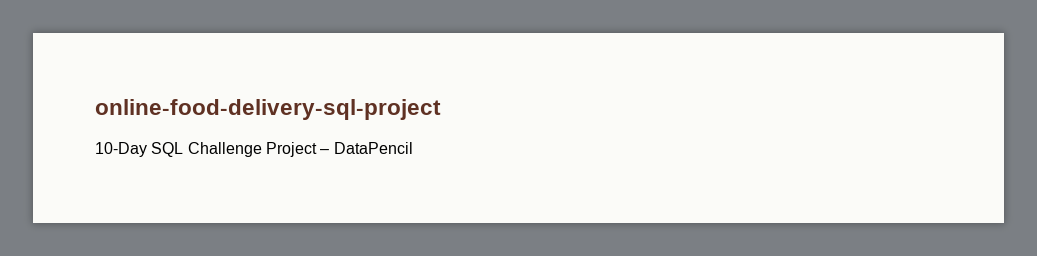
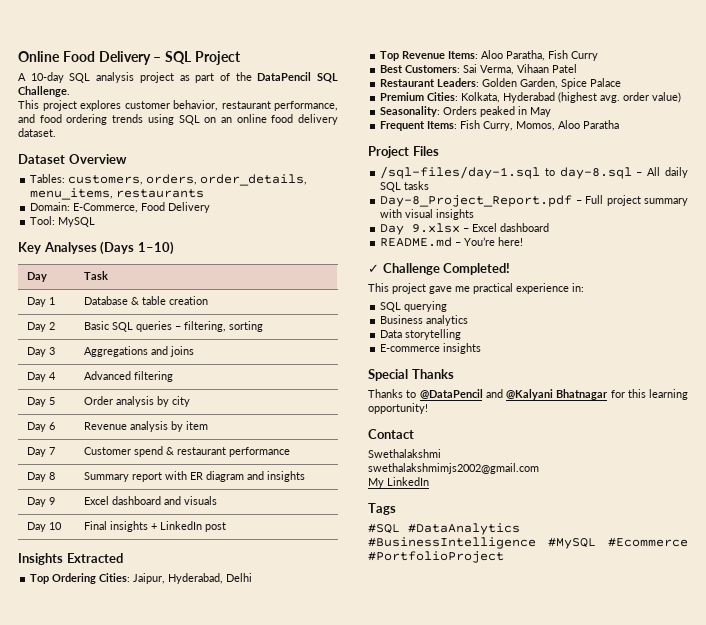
- online-food-delivery-sql-project
- 10-Day SQL Challenge Project – DataPencil
+ Online Food Delivery – SQL Project
+ A 10-day SQL analysis project as part of the DataPencil SQL Challenge.
+ This project explores customer behavior, restaurant performance, and food ordering trends using SQL on an online food delivery dataset.
+ Dataset Overview
+ Tables: customers, orders, order_details, menu_items, restaurants
+ Domain: E-Commerce, Food Delivery
+ Tool: MySQL
+ Key Analyses (Days 1–10)
+ Day | Task
+ Day 1 | Database & table creation
+ Day 2 | Basic SQL queries – filtering, sorting
+ Day 3 | Aggregations and joins
+ Day 4 | Advanced filtering
+ Day 5 | Order analysis by city
+ Day 6 | Revenue analysis by item
+ Day 7 | Customer spend & restaurant performance
+ Day 8 | Summary report with ER diagram and insights
+ Day 9 | Excel dashboard and visuals
+ Day 10 | Final insights + LinkedIn post
+ Insights Extracted
+ Top Ordering Cities: Jaipur, Hyderabad, Delhi
+ Top Revenue Items: Aloo Paratha, Fish Curry
+ Best Customers: Sai Verma, Vihaan Patel
+ Restaurant Leaders: Golden Garden, Spice Palace
+ Premium Cities: Kolkata, Hyderabad (highest avg. order value)
+ Seasonality: Orders peaked in May
+ Frequent Items: Fish Curry, Momos, Aloo Paratha
+ Project Files
+ /sql-files/day-1.sql to day-8.sql – All daily SQL tasks
+ Day-8_Project_Report.pdf – Full project summary with visual insights
+ Day 9.xlsx – Excel dashboard
+ README.md – You’re here!
+ ✓ Challenge Completed!
+ This project gave me practical experience in:
+ SQL querying
+ Business analytics
+ Data storytelling
+ E-commerce insights
+ Special Thanks
+ Thanks to @DataPencil and @Kalyani Bhatnagar for this learning opportunity!
+ Contact
+ Swethalakshmi
+ swethalakshmimjs2002@gmail.com
+ My LinkedIn
+ Tags
+ #SQL #DataAnalytics #BusinessIntelligence #MySQL #Ecommerce #PortfolioProject

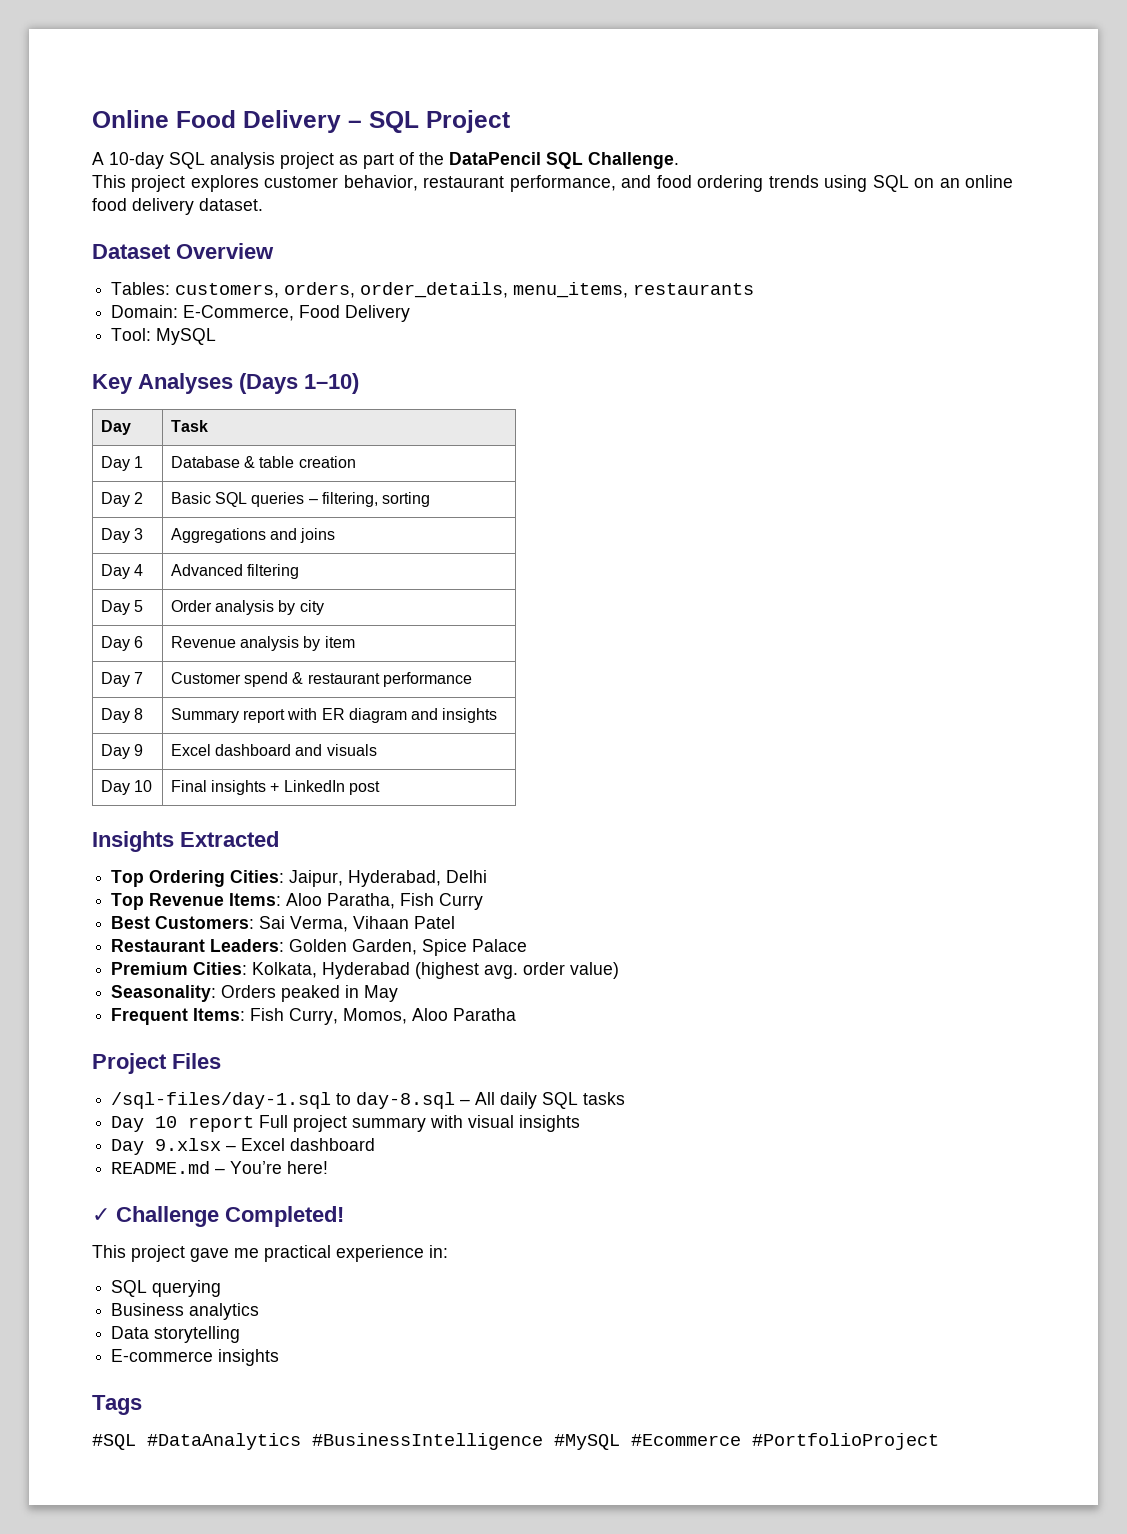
- Day-8_Project_Report.pdf – Full project summary with visual insights
+ Day 10 report Full project summary with visual insights
- Special Thanks
- Thanks to @DataPencil and @Kalyani Bhatnagar for this learning opportunity!
- Contact
- Swethalakshmi
- swethalakshmimjs2002@gmail.com
- My LinkedIn

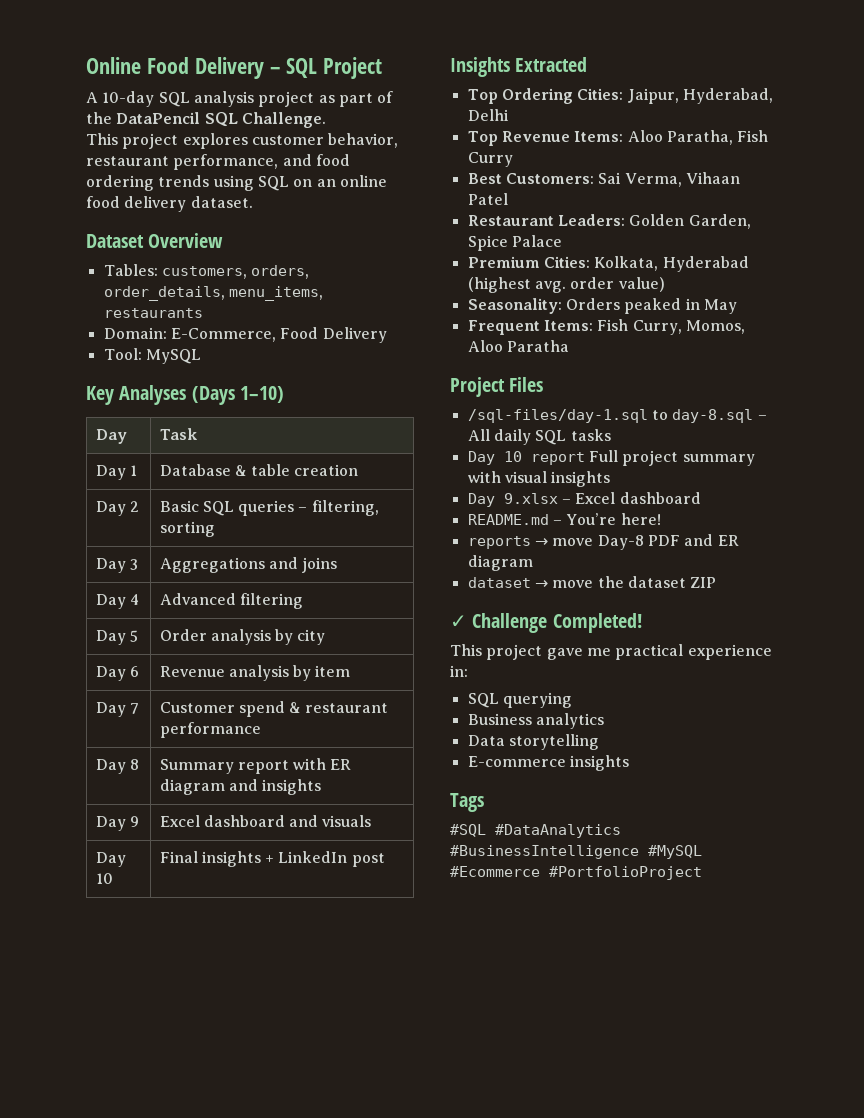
+ reports → move Day-8 PDF and ER diagram
+ dataset → move the dataset ZIP

